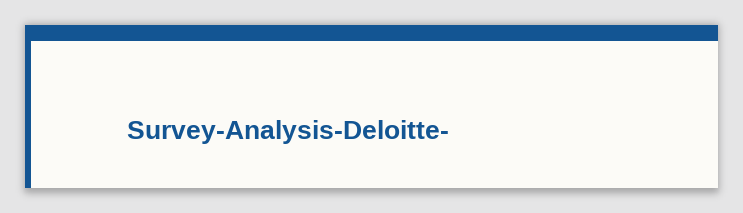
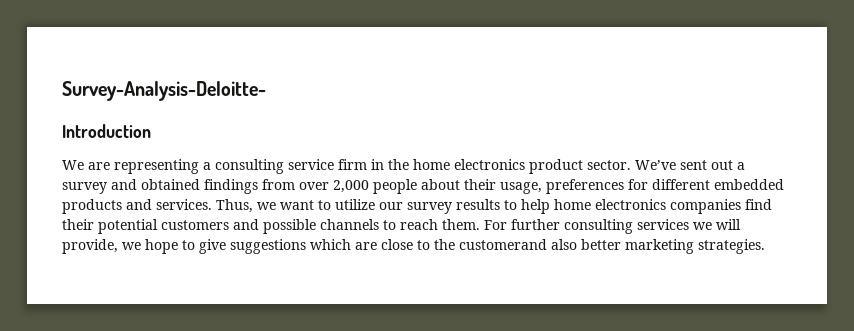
+ Introduction
+ We are representing a consulting service firm in the home electronics product sector. We’ve sent out a survey and obtained findings from over 2,000 people about their usage, preferences for different embedded products and services. Thus, we want to utilize our survey results to help home electronics companies find their potential customers and possible channels to reach them. For further consulting services we will provide, we hope to give suggestions which are close to the customerand also better marketing strategies.

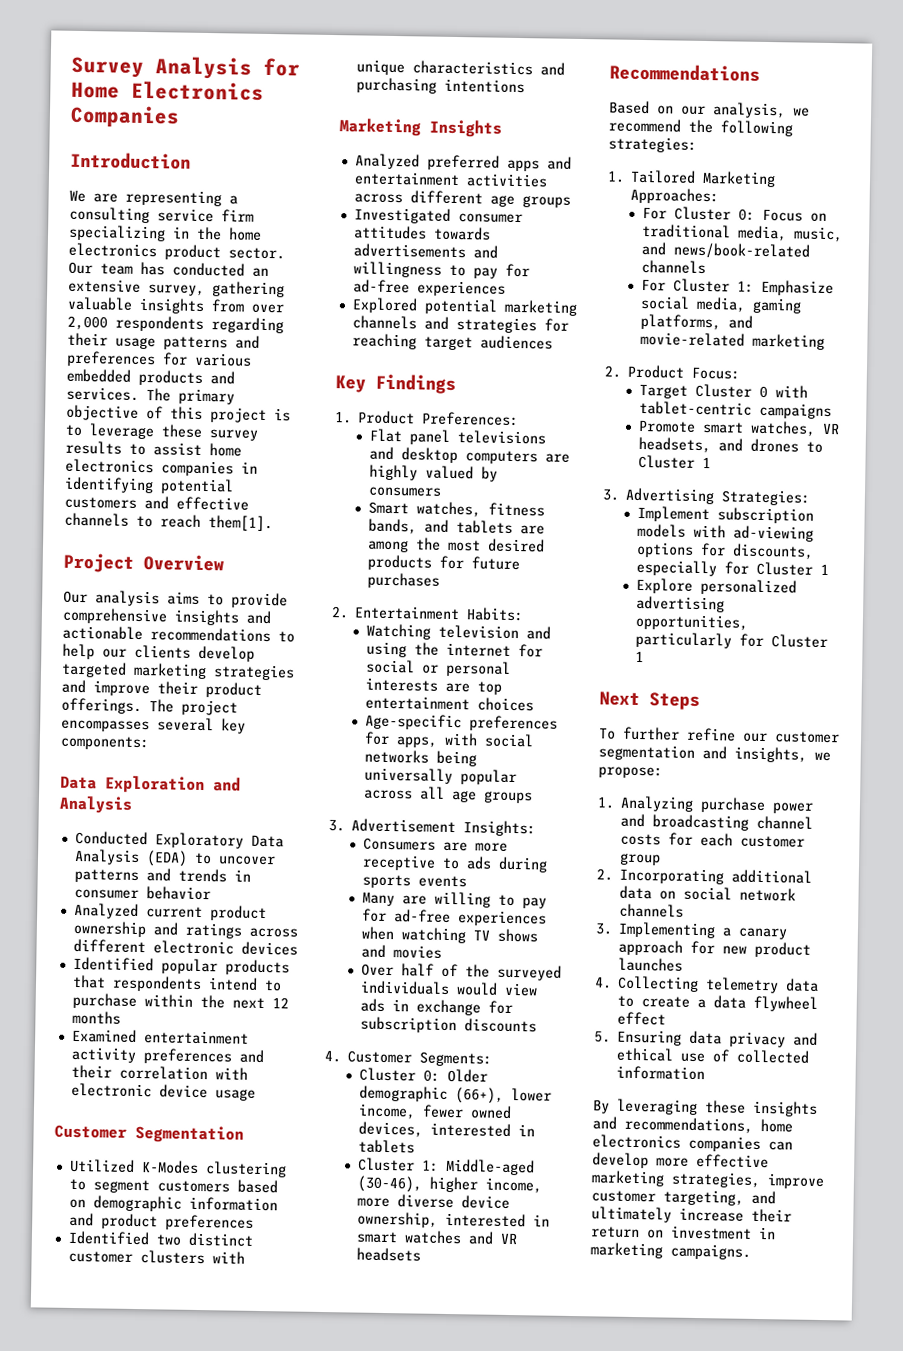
- Survey-Analysis-Deloitte-
+ Survey Analysis for Home Electronics Companies
- We are representing a consulting service firm in the home electronics product sector.
+ We are representing a consulting service firm specializing in the home electronics product sector.
- We’ve sent out a survey and obtained findings from over 2,000 people about their usage, preferences for different embedded products and services.
+ Our team has conducted an extensive survey, gathering valuable insights from over 2,000 respondents regarding their usage patterns and preferences for various embedded products and services.
- Thus, we want to utilize our survey results to help home electronics companies find their potential customers and possible channels to reach them. For further consulting services we will provide, we hope to give suggestions which are close to the customerand also better marketing strategies.
+ The primary objective of this project is to leverage these survey results to assist home electronics companies in identifying potential customers and effective channels to reach them[1].
+ Project Overview
+ Our analysis aims to provide comprehensive insights and actionable recommendations to help our clients develop targeted marketing strategies and improve their product offerings. The project encompasses several key components:
+ Data Exploration and Analysis
+ Conducted Exploratory Data Analysis (EDA) to uncover patterns and trends in consumer behavior
+ Analyzed current product ownership and ratings across different electronic devices
+ Identified popular products that respondents intend to purchase within the next 12 months
+ Examined entertainment activity preferences and their correlation with electronic device usage
+ Customer Segmentation
+ Utilized K-Modes clustering to segment customers based on demographic information and product preferences
+ Identified two distinct customer clusters with unique characteristics and purchasing intentions
+ Marketing Insights
+ Analyzed preferred apps and entertainment activities across different age groups
+ Investigated consumer attitudes towards advertisements and willingness to pay for ad-free experiences
+ Explored potential marketing channels and strategies for reaching target audiences
+ Key Findings
+ 1. Product Preferences:
+ Flat panel televisions and desktop computers are highly valued by consumers
+ Smart watches, fitness bands, and tablets are among the most desired products for future purchases
+ 2. Entertainment Habits:
+ Watching television and using the internet for social or personal interests are top entertainment choices
+ Age-specific preferences for apps, with social networks being universally popular across all age groups
+ 3. Advertisement Insights:
+ Consumers are more receptive to ads during sports events
+ Many are willing to pay for ad-free experiences when watching TV shows and movies
+ Over half of the surveyed individuals would view ads in exchange for subscription discounts
+ 4. Customer Segments:
+ Cluster 0: Older demographic (66+), lower income, fewer owned devices, interested in tablets
+ Cluster 1: Middle-aged (30-46), higher income, more diverse device ownership, interested in smart watches and VR headsets
+ Recommendations
+ Based on our analysis, we recommend the following strategies:
+ 1. Tailored Marketing Approaches:
+ For Cluster 0: Focus on traditional media, music, and news/book-related channels
+ For Cluster 1: Emphasize social media, gaming platforms, and movie-related marketing
+ 2. Product Focus:
+ Target Cluster 0 with tablet-centric campaigns
+ Promote smart watches, VR headsets, and drones to Cluster 1
+ 3. Advertising Strategies:
+ Implement subscription models with ad-viewing options for discounts, especially for Cluster 1
+ Explore personalized advertising opportunities, particularly for Cluster 1
+ Next Steps
+ To further refine our customer segmentation and insights, we propose:
+ 1. Analyzing purchase power and broadcasting channel costs for each customer group
+ 2. Incorporating additional data on social network channels
+ 3. Implementing a canary approach for new product launches
+ 4. Collecting telemetry data to create a data flywheel effect
+ 5. Ensuring data privacy and ethical use of collected information
+ By leveraging these insights and recommendations, home electronics companies can develop more effective marketing strategies, improve customer targeting, and ultimately increase their return on investment in marketing campaigns.

